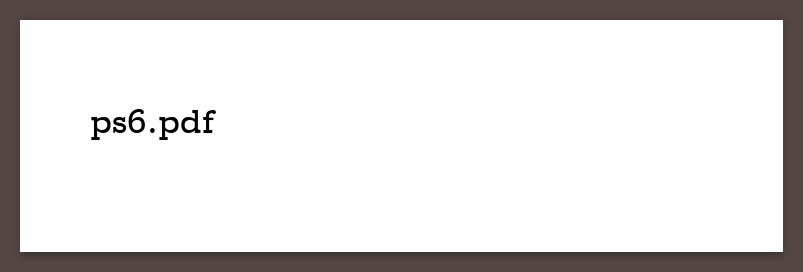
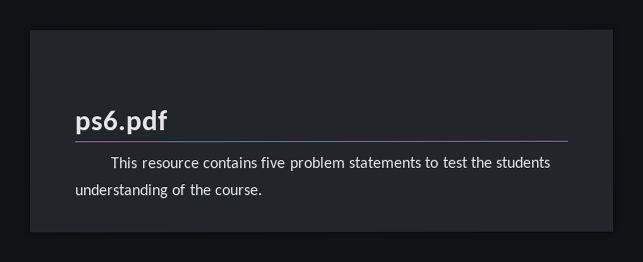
+ This resource contains five problem statements to test the students understanding of the course.

